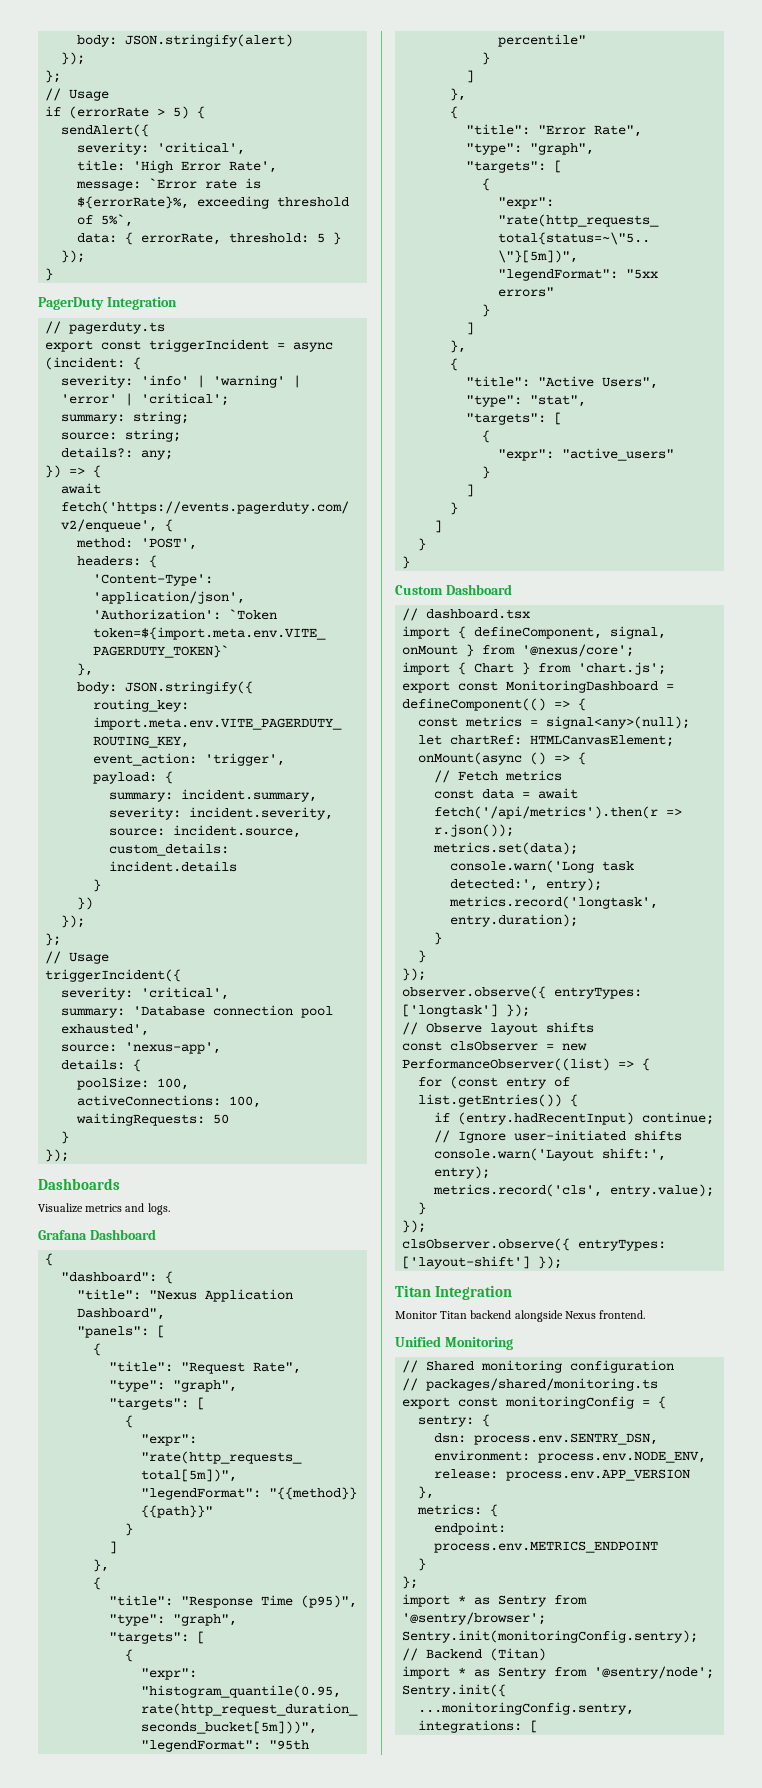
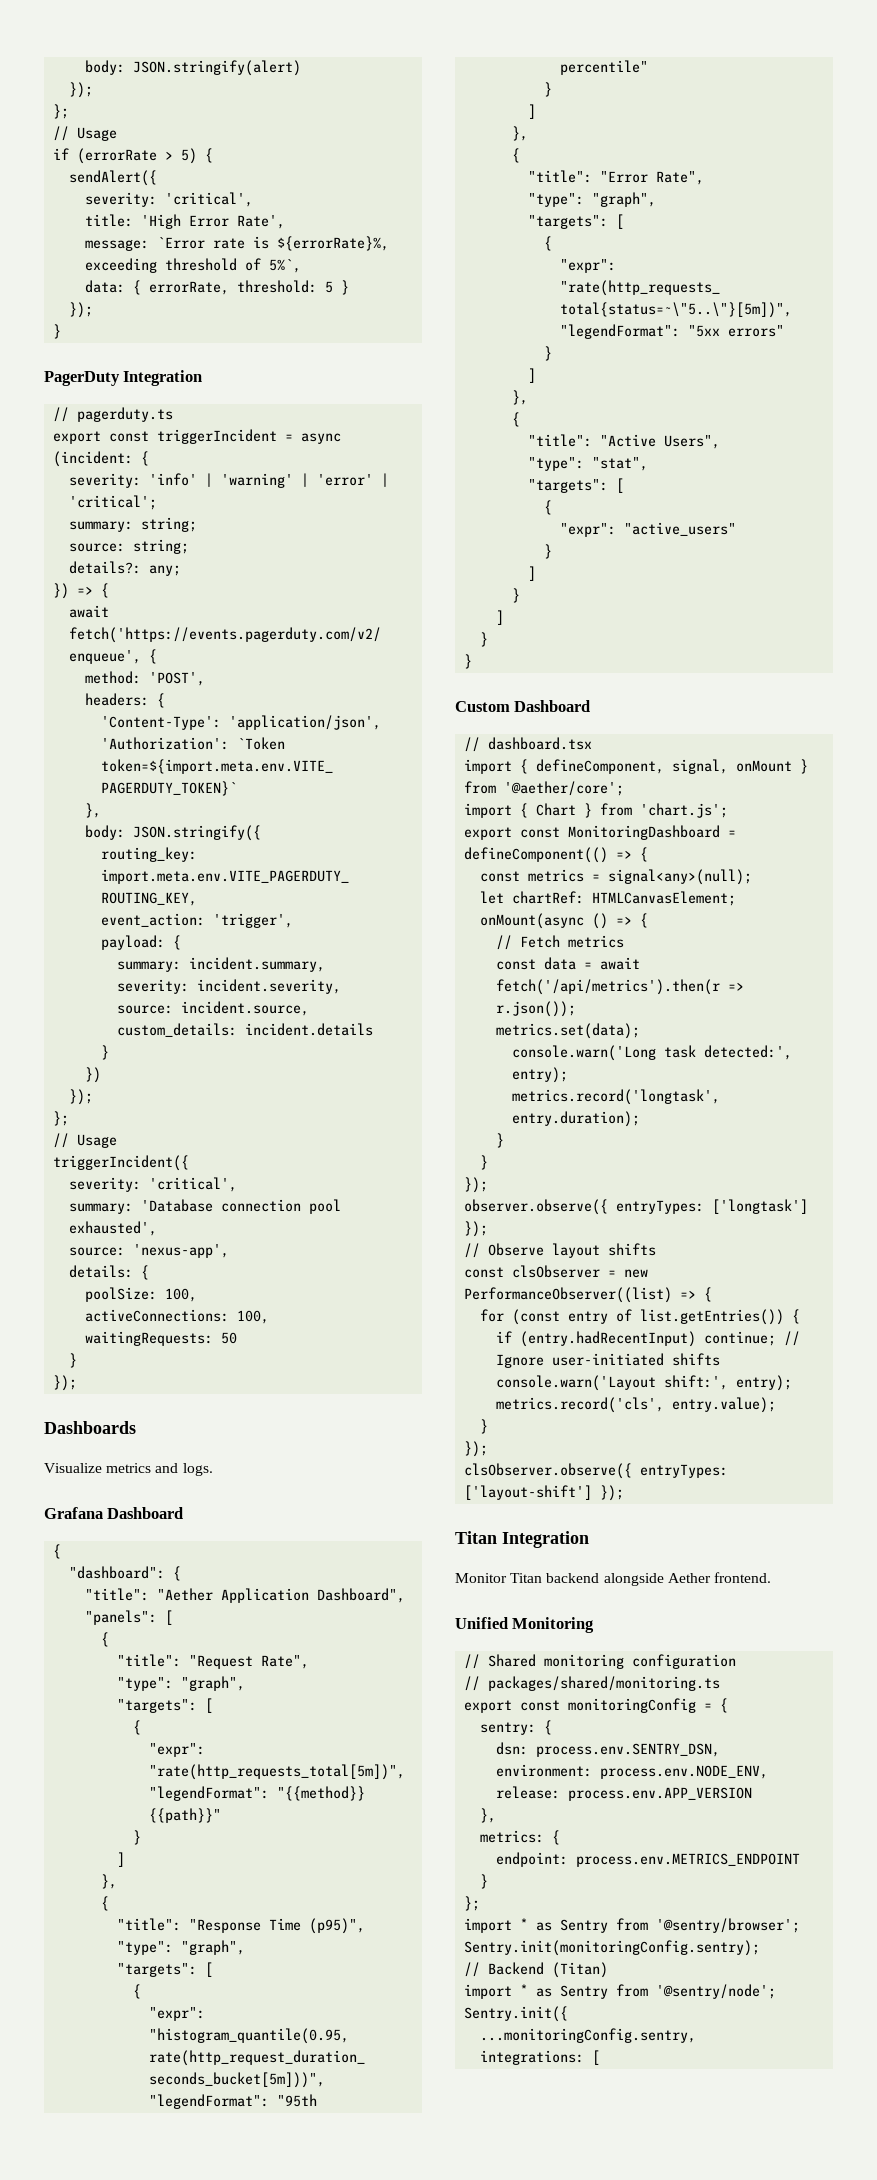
- "title": "Nexus Application Dashboard",
+ "title": "Aether Application Dashboard",
- import { defineComponent, signal, onMount } from '@nexus/core';
+ import { defineComponent, signal, onMount } from '@aether/core';
- Monitor Titan backend alongside Nexus frontend.
+ Monitor Titan backend alongside Aether frontend.

